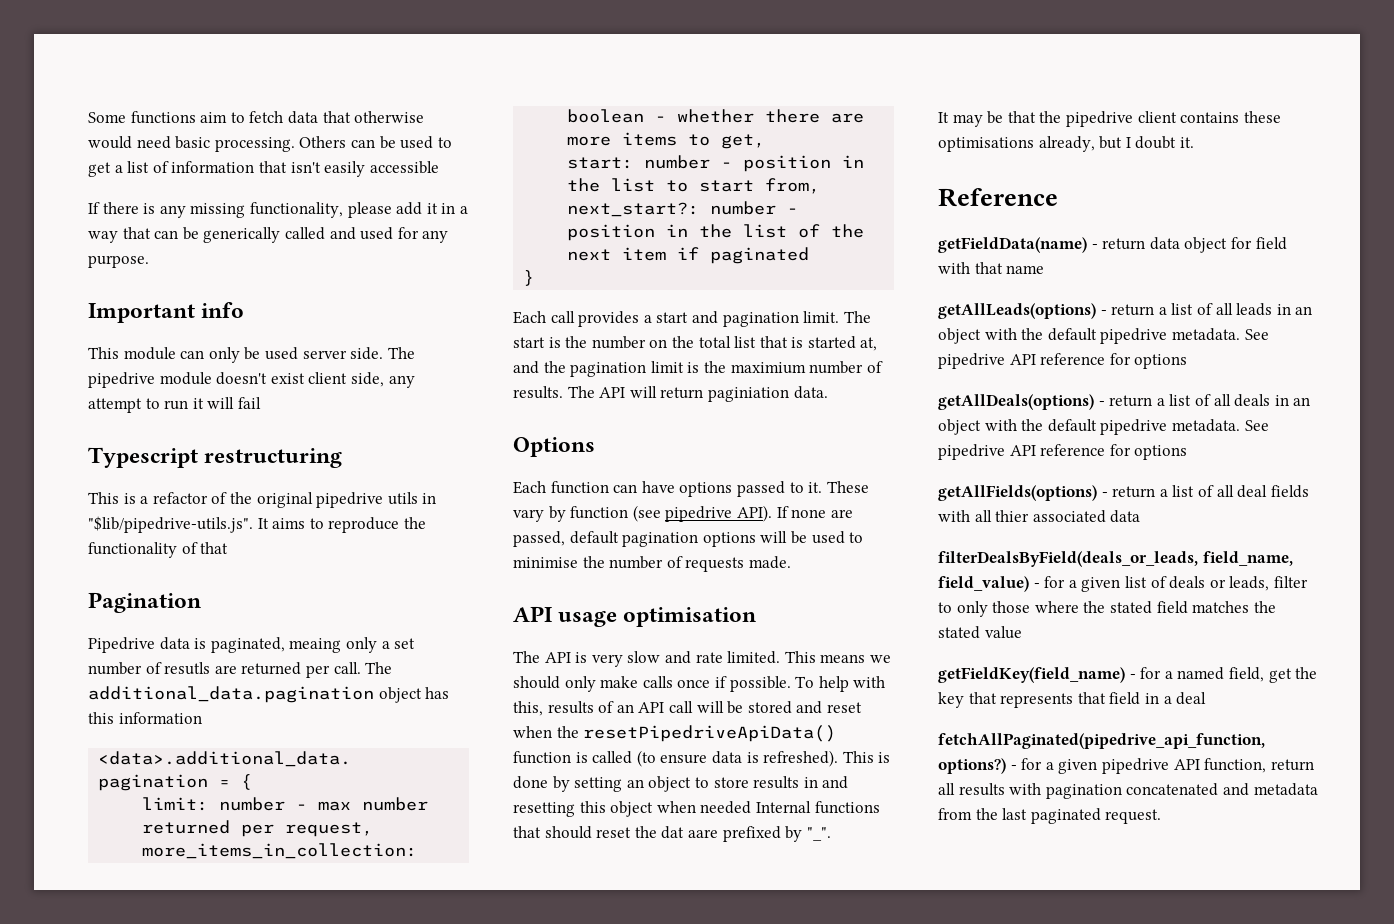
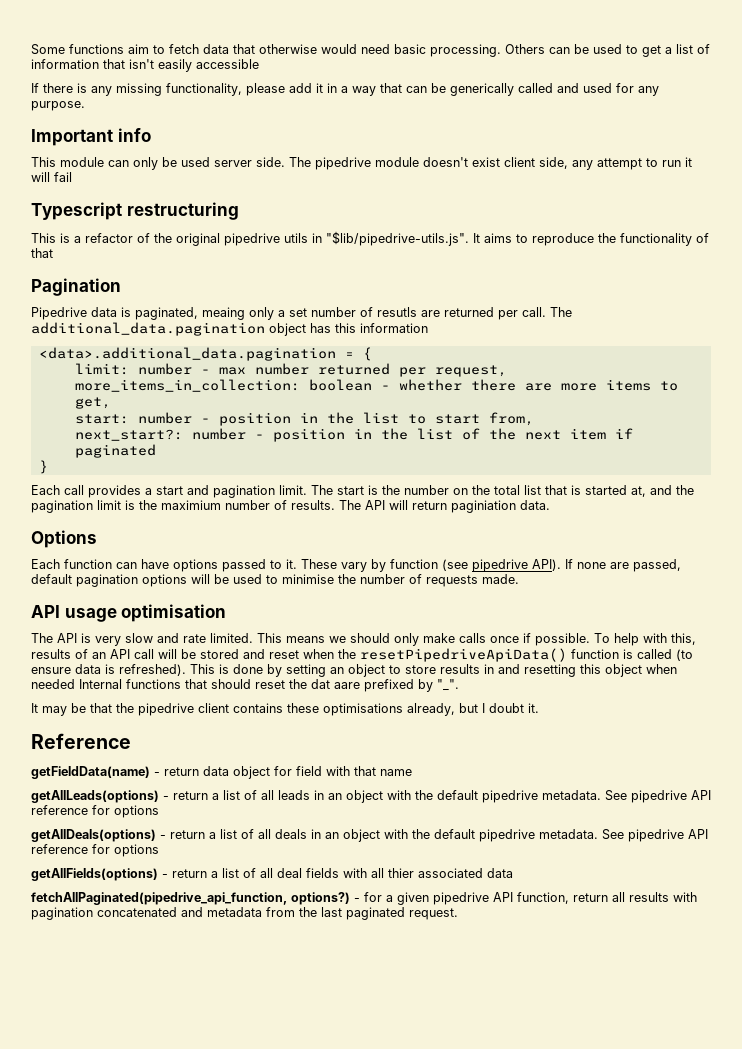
- filterDealsByField(deals_or_leads, field_name, field_value) - for a given list of deals or leads, filter to only those where the stated field matches the stated value
- getFieldKey(field_name) - for a named field, get the key that represents that field in a deal

